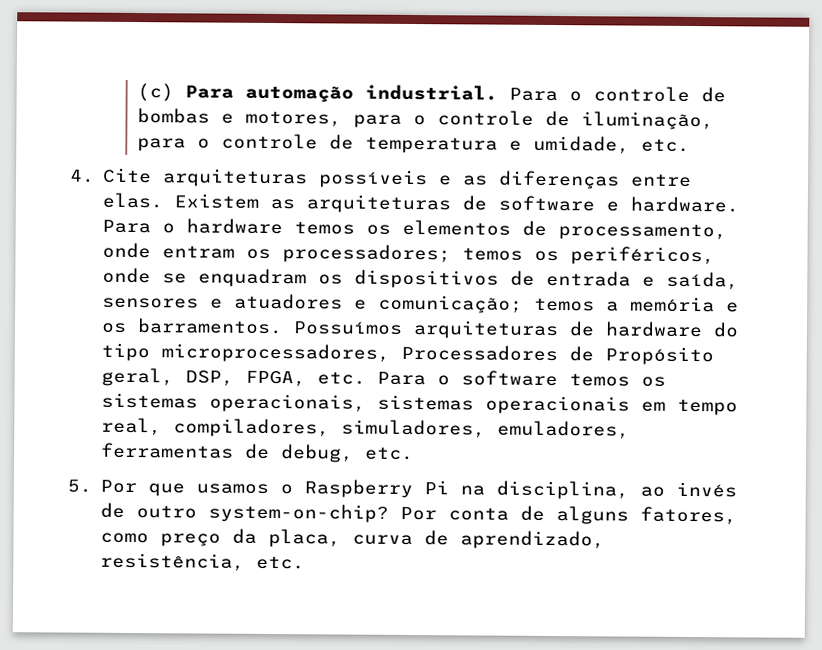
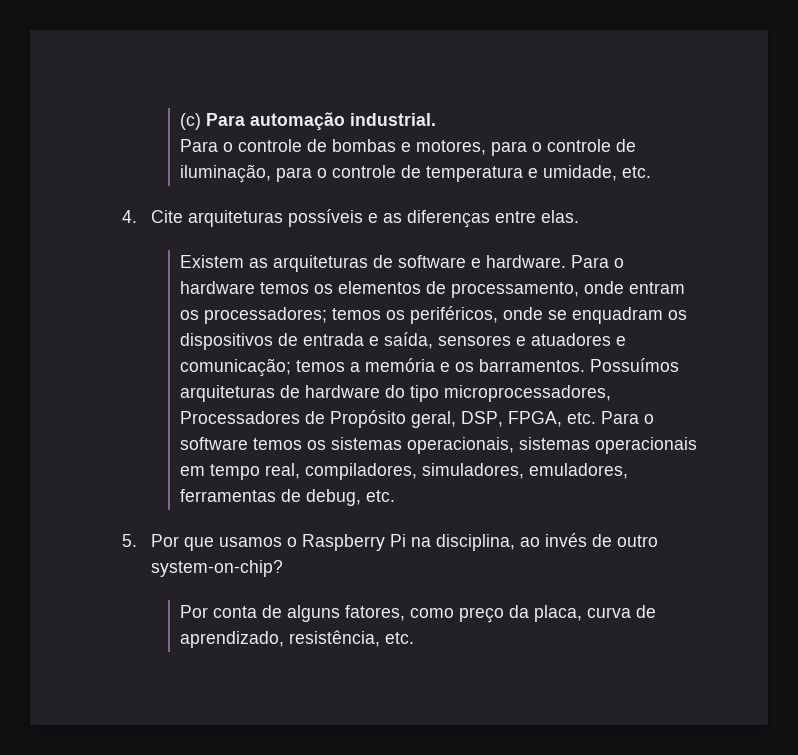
- (c) Para automação industrial. Para o controle de bombas e motores, para o controle de iluminação, para o controle de temperatura e umidade, etc.
+ (c) Para automação industrial.
+ Para o controle de bombas e motores, para o controle de iluminação, para o controle de temperatura e umidade, etc.
- 4. Cite arquiteturas possíveis e as diferenças entre elas. Existem as arquiteturas de software e hardware.
+ 4. Cite arquiteturas possíveis e as diferenças entre elas.
+ Existem as arquiteturas de software e hardware.
- 5. Por que usamos o Raspberry Pi na disciplina, ao invés de outro system-on-chip? Por conta de alguns fatores, como preço da placa, curva de aprendizado, resistência, etc.
+ 5. Por que usamos o Raspberry Pi na disciplina, ao invés de outro system-on-chip?
+ Por conta de alguns fatores, como preço da placa, curva de aprendizado, resistência, etc.

